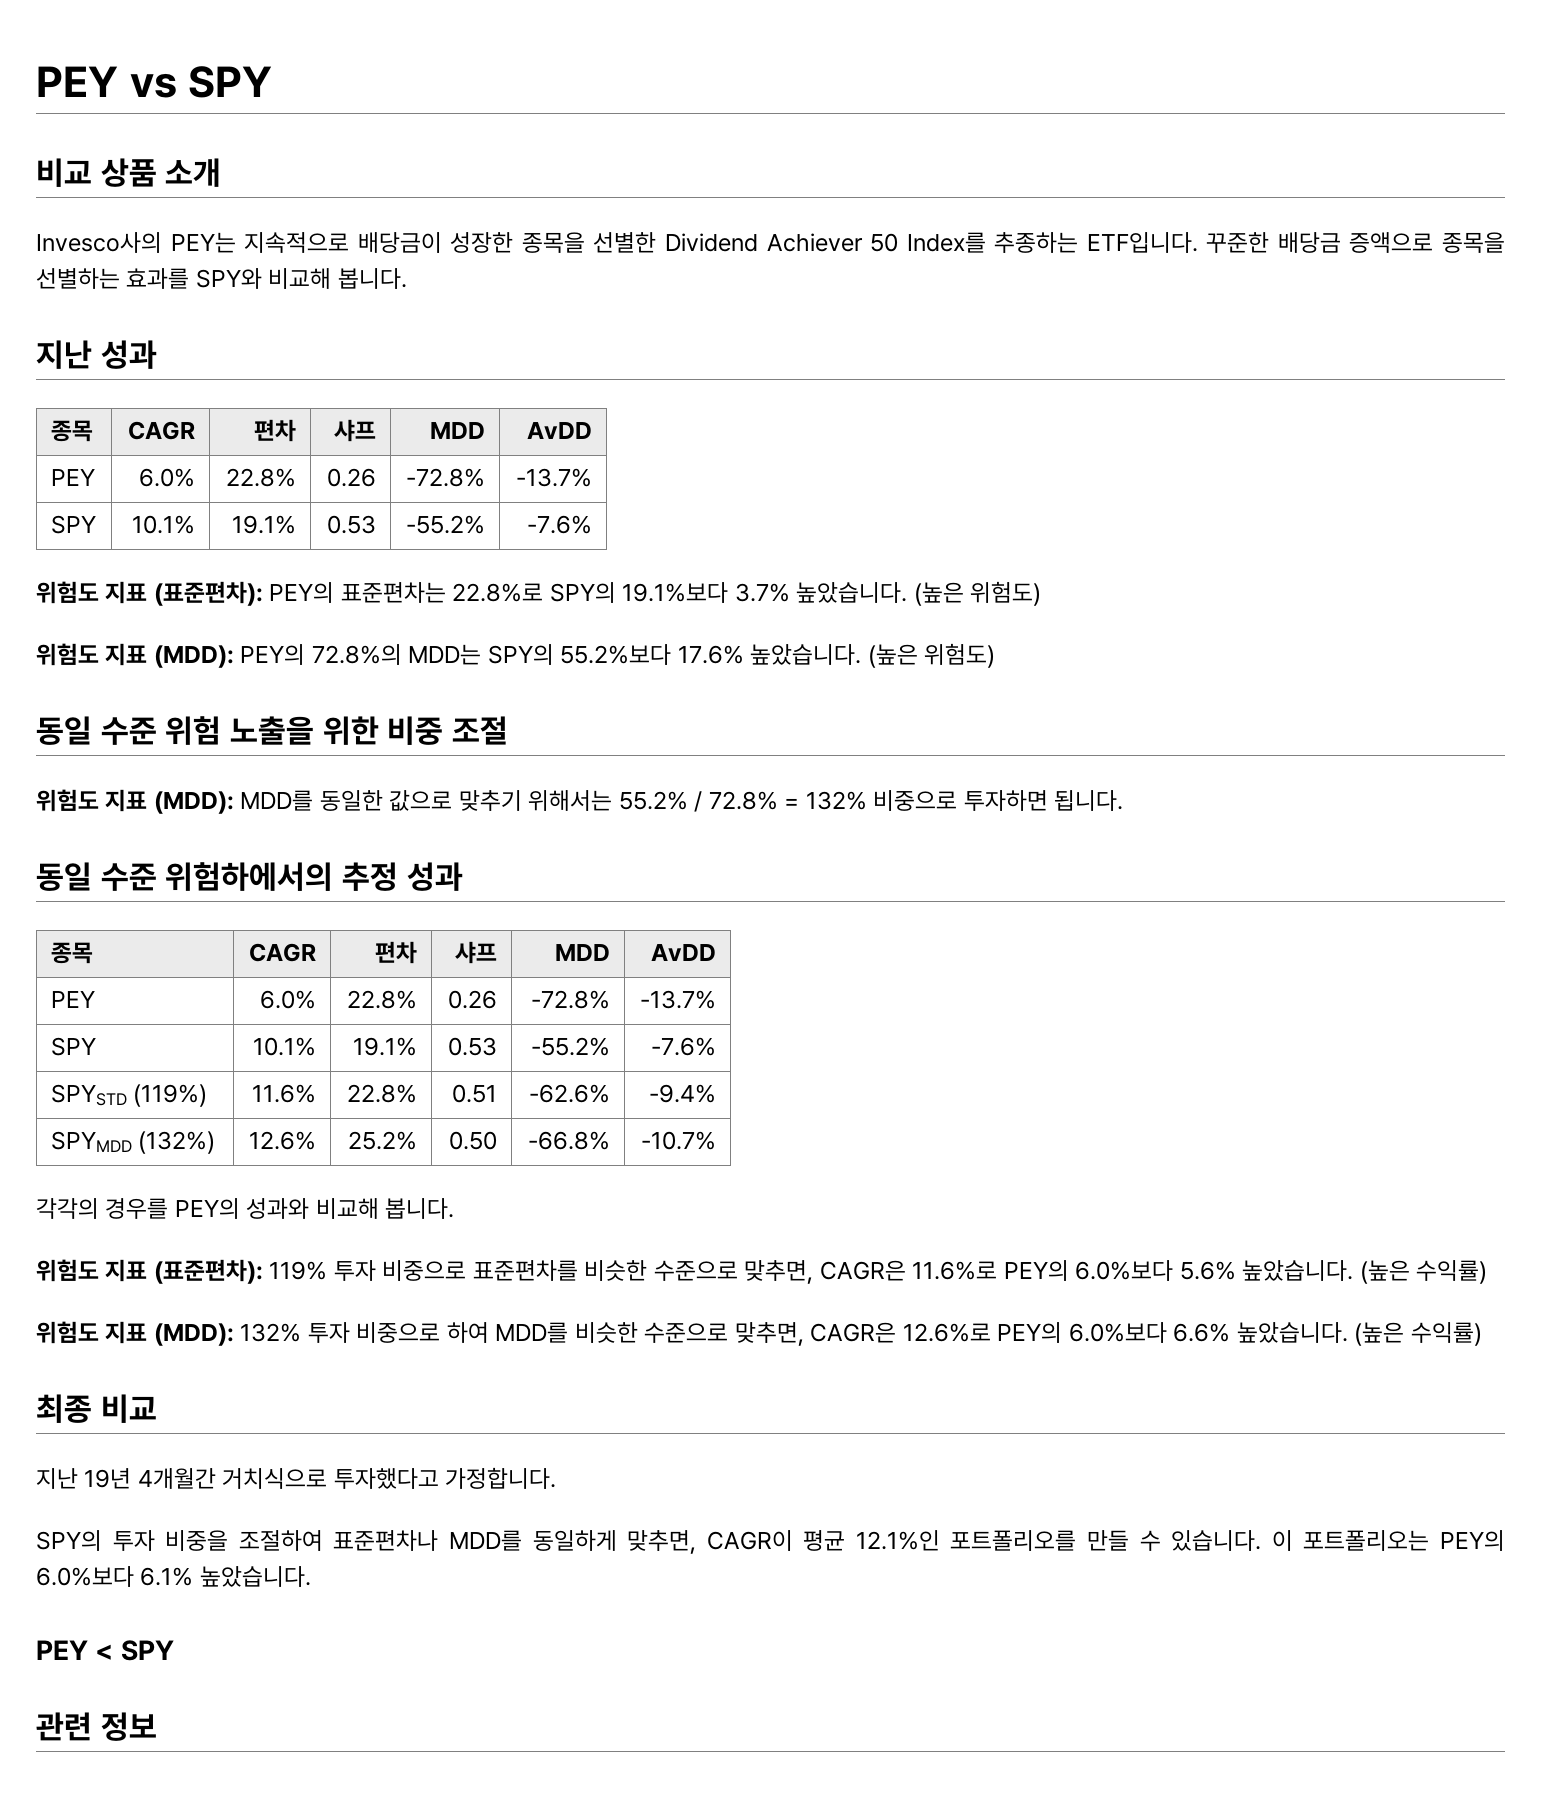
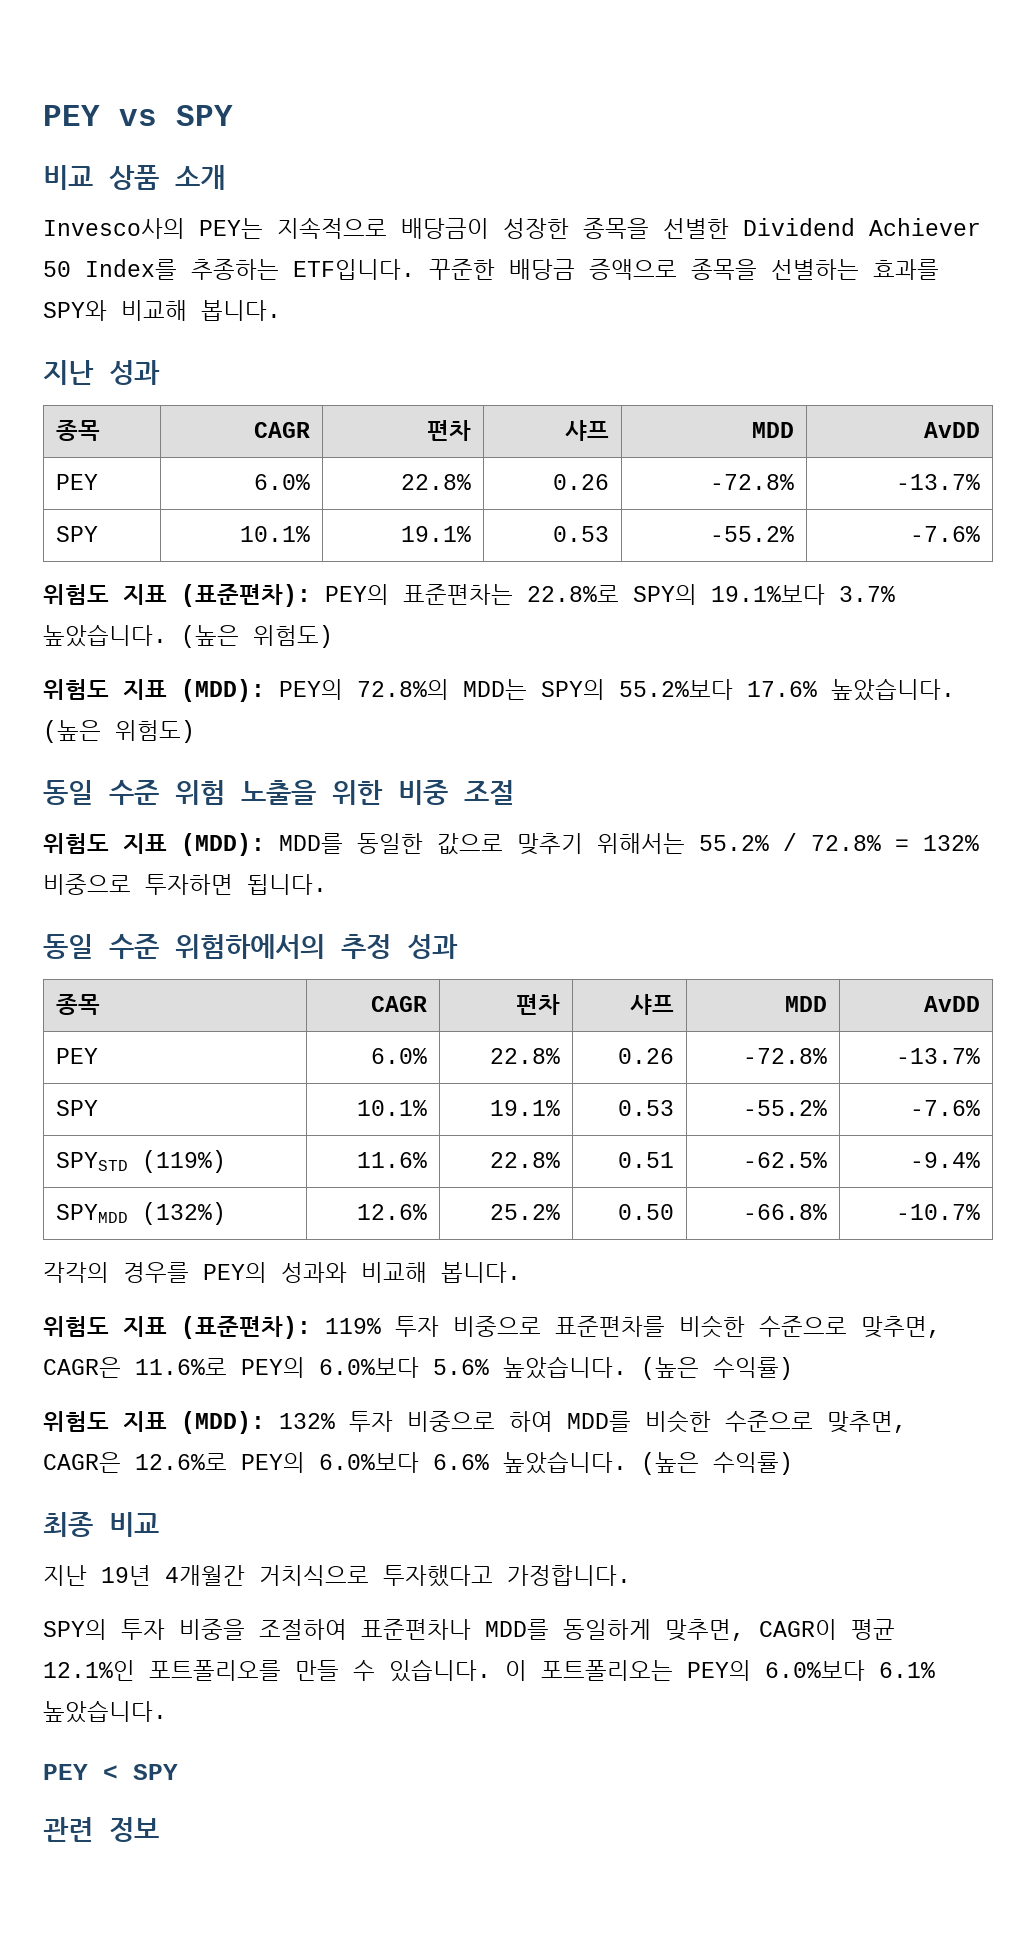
- SPYSTD (119%) | 11.6% | 22.8% | 0.51 | -62.6% | -9.4%
+ SPYSTD (119%) | 11.6% | 22.8% | 0.51 | -62.5% | -9.4%

